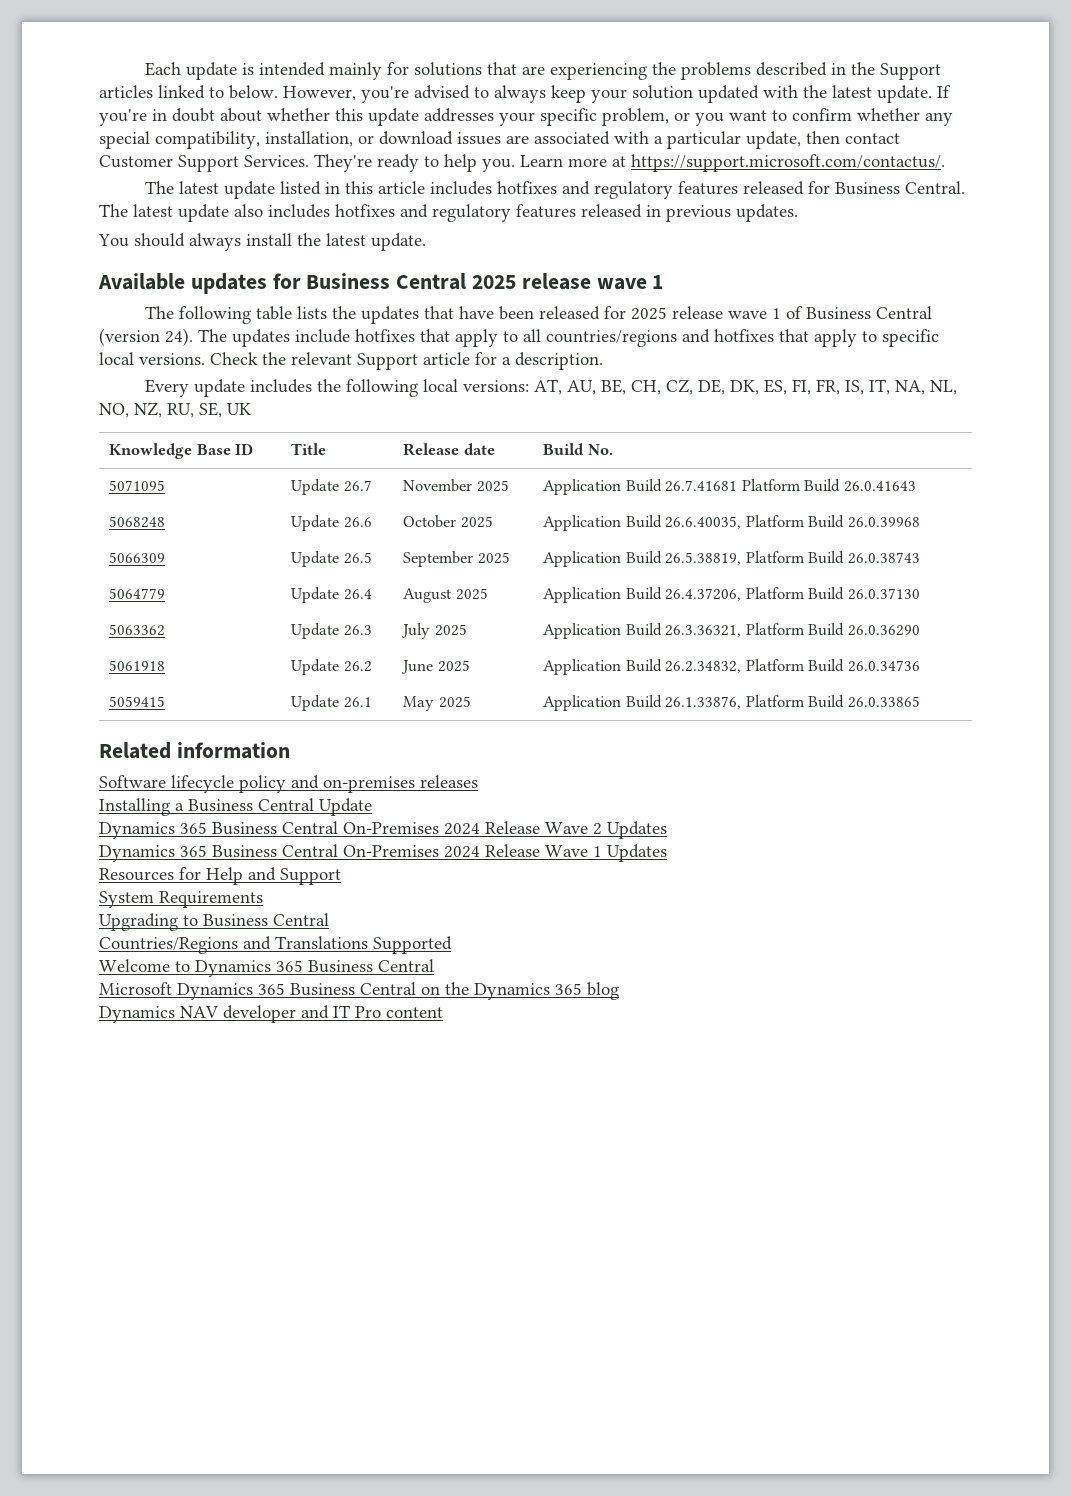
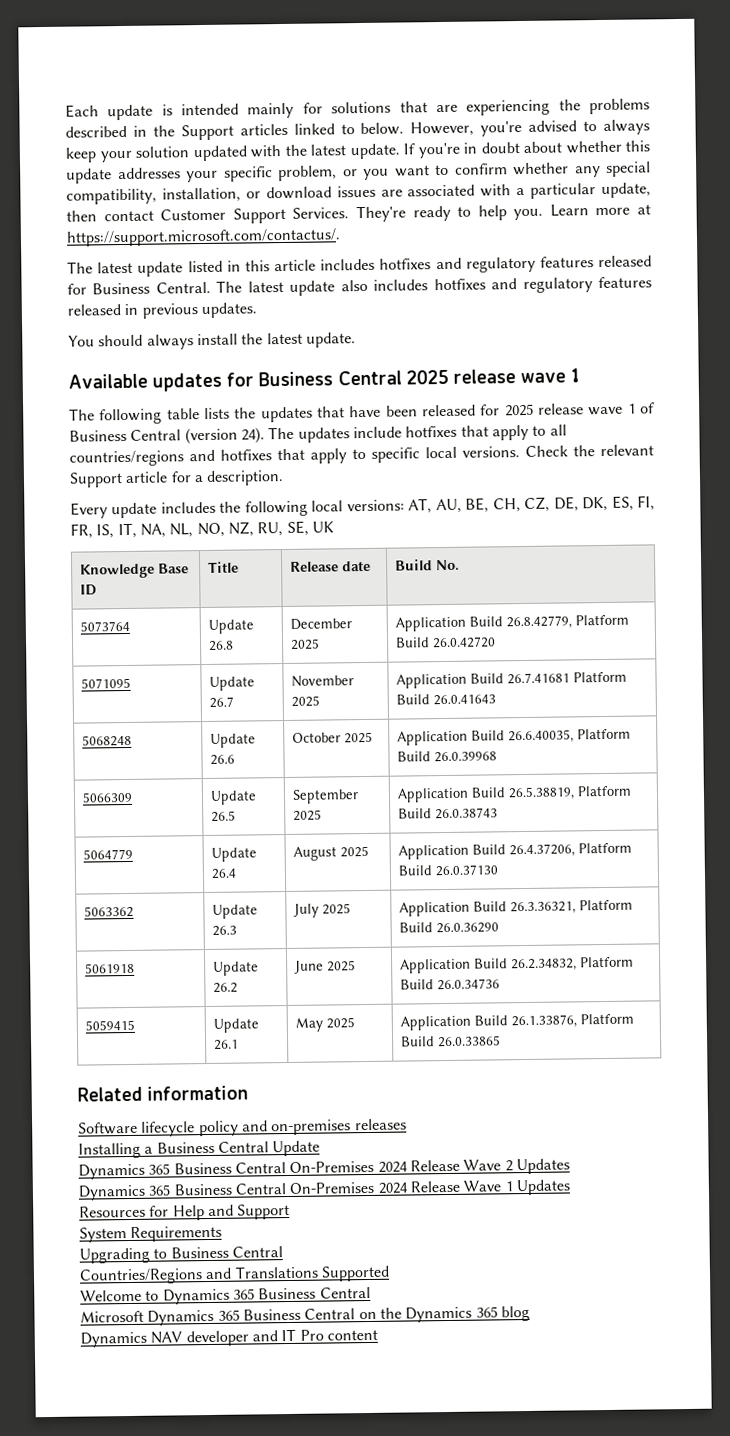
+ 5073764 | Update 26.8 | December 2025 | Application Build 26.8.42779, Platform Build 26.0.42720

